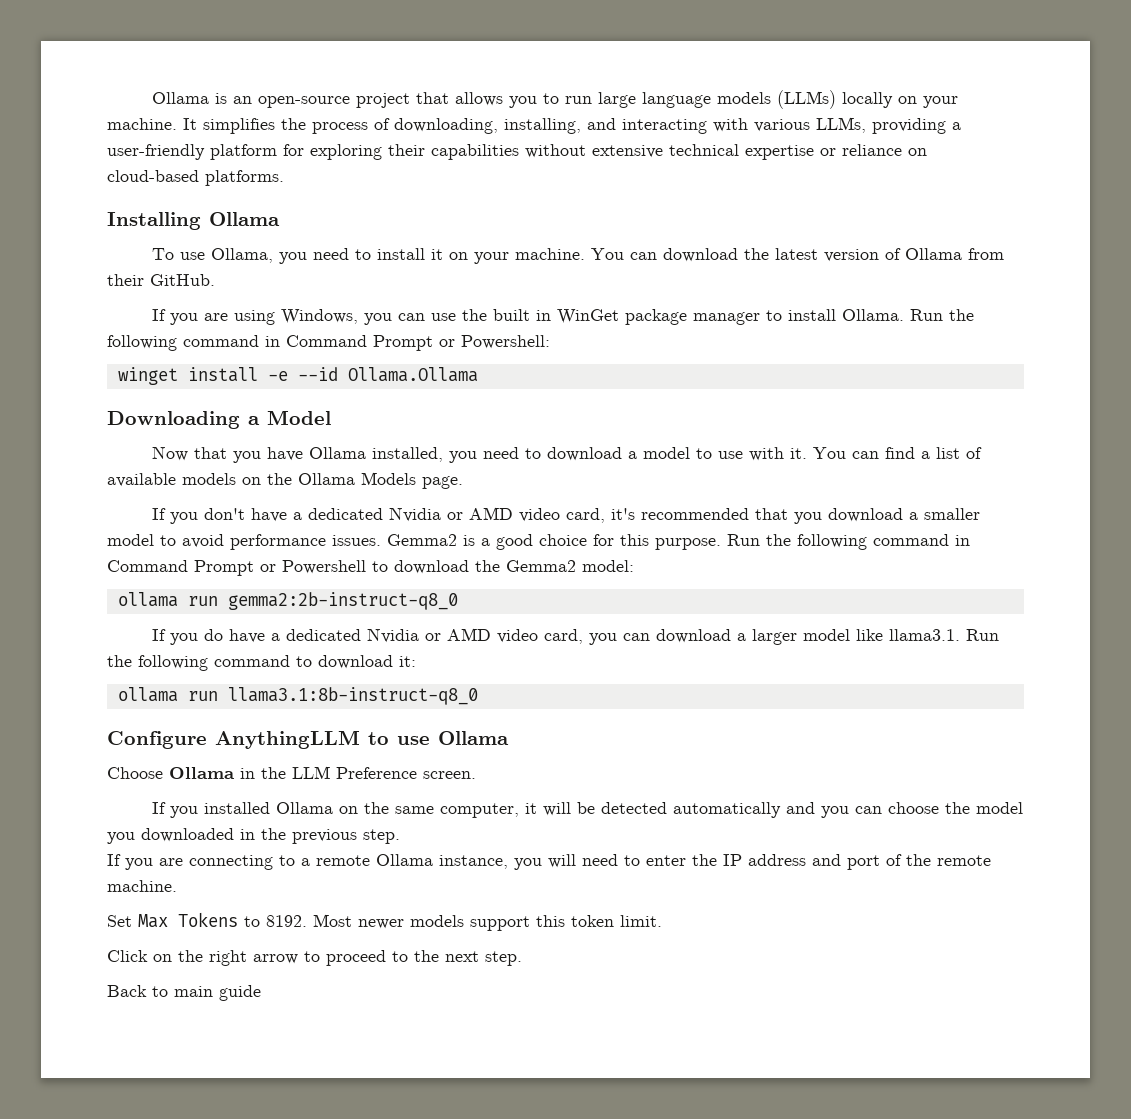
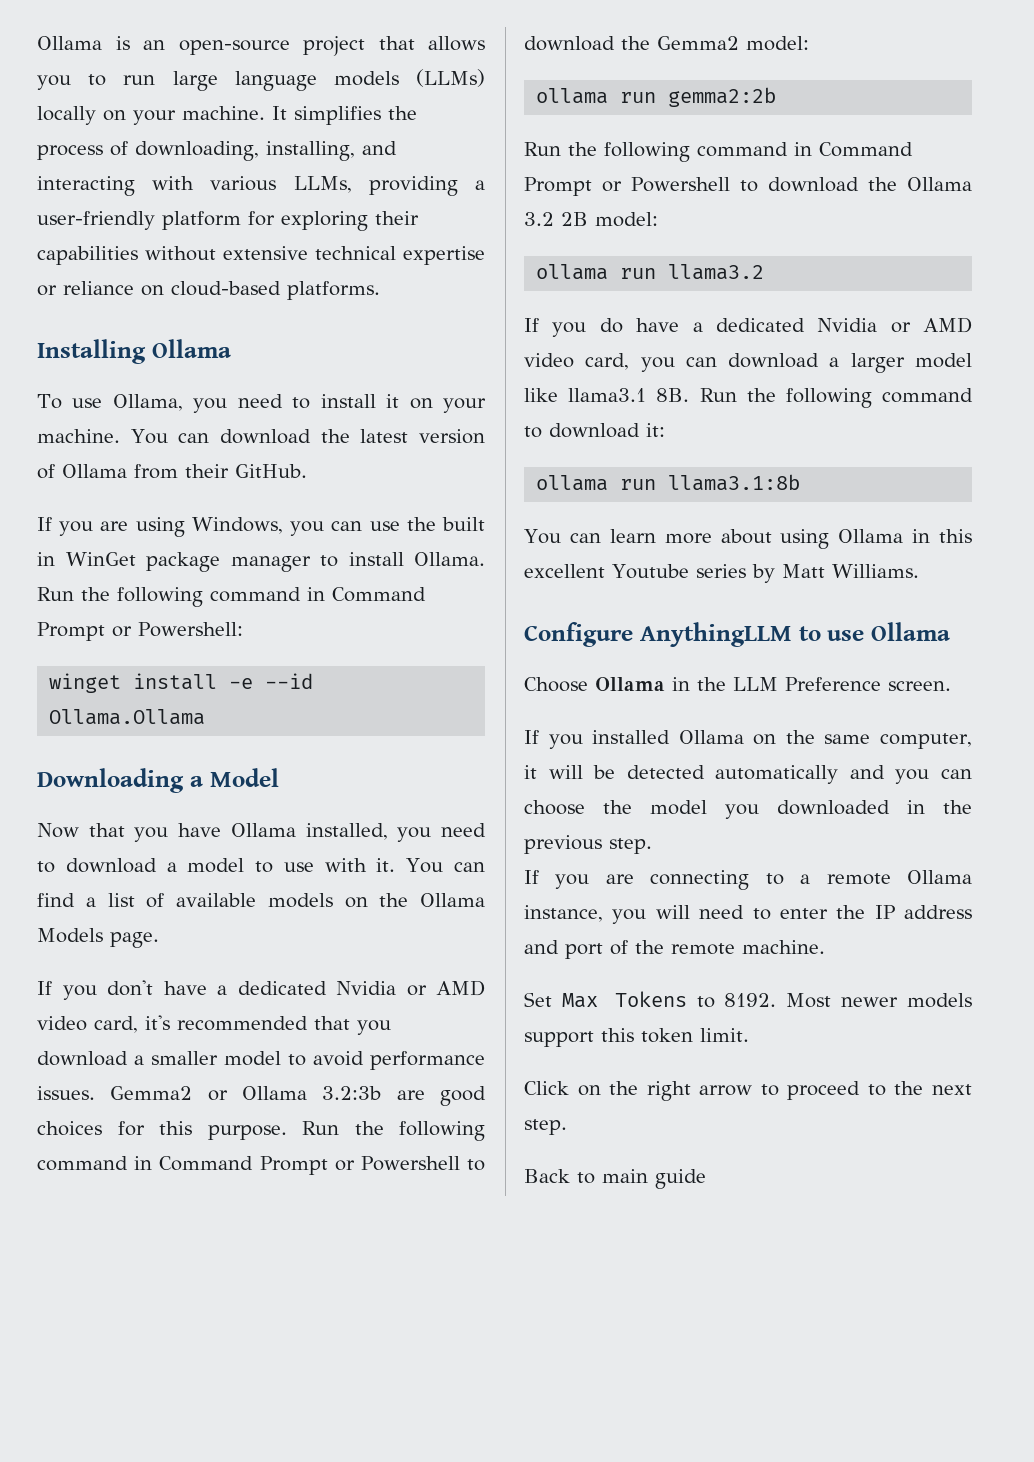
- Gemma2 is a good choice for this purpose.
+ Gemma2 or Ollama 3.2:3b are good choices for this purpose.
- ollama run gemma2:2b-instruct-q8_0
+ ollama run gemma2:2b
+ Run the following command in Command Prompt or Powershell to download the Ollama 3.2 2B model:
+ ollama run llama3.2
- If you do have a dedicated Nvidia or AMD video card, you can download a larger model like llama3.1. Run the following command to download it:
+ If you do have a dedicated Nvidia or AMD video card, you can download a larger model like llama3.1 8B. Run the following command to download it:
- ollama run llama3.1:8b-instruct-q8_0
+ ollama run llama3.1:8b
+ You can learn more about using Ollama in this excellent Youtube series by Matt Williams.

